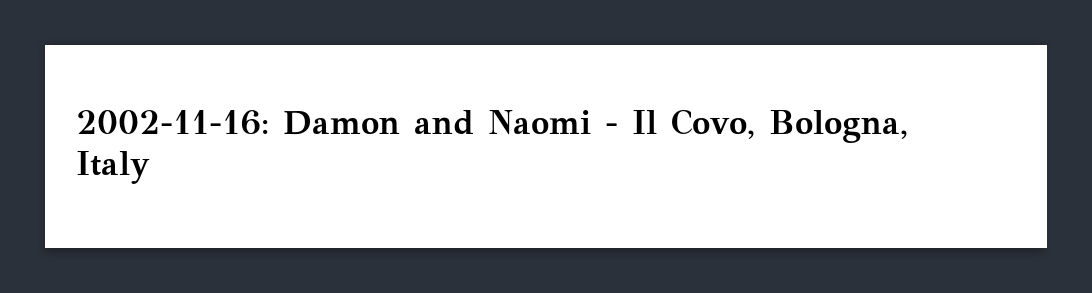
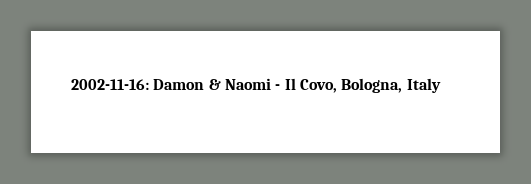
- 2002-11-16: Damon and Naomi - Il Covo, Bologna, Italy
+ 2002-11-16: Damon & Naomi - Il Covo, Bologna, Italy

